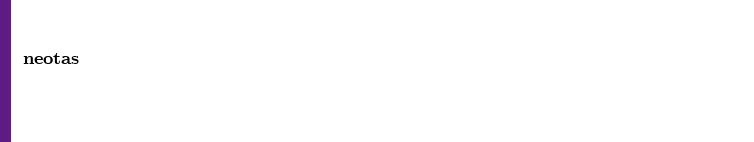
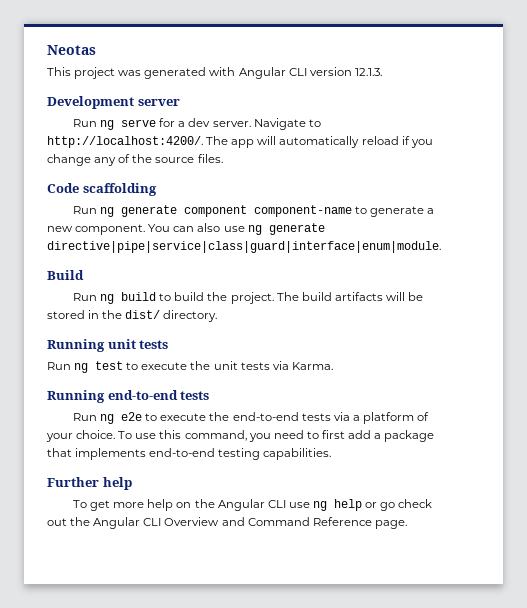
- neotas
+ Neotas
+ This project was generated with Angular CLI version 12.1.3.
+ Development server
+ Run ng serve for a dev server. Navigate to http://localhost:4200/. The app will automatically reload if you change any of the source files.
+ Code scaffolding
+ Run ng generate component component-name to generate a new component. You can also use ng generate directive|pipe|service|class|guard|interface|enum|module.
+ Build
+ Run ng build to build the project. The build artifacts will be stored in the dist/ directory.
+ Running unit tests
+ Run ng test to execute the unit tests via Karma.
+ Running end-to-end tests
+ Run ng e2e to execute the end-to-end tests via a platform of your choice. To use this command, you need to first add a package that implements end-to-end testing capabilities.
+ Further help
+ To get more help on the Angular CLI use ng help or go check out the Angular CLI Overview and Command Reference page.

